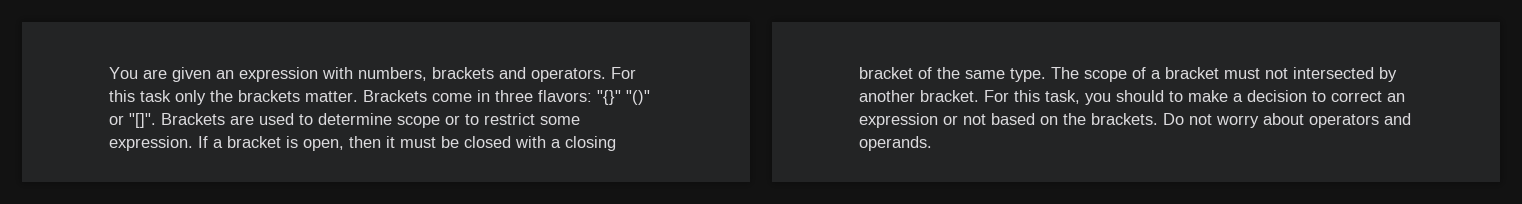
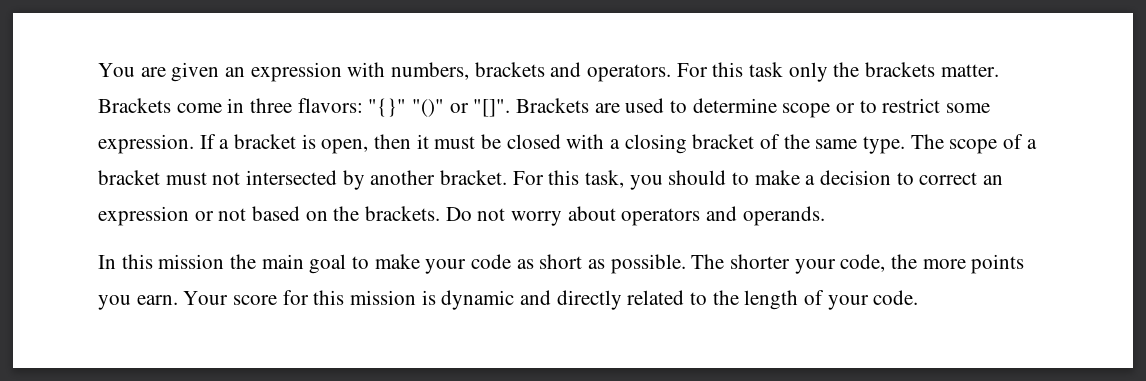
+ In this mission the main goal to make your code as short as possible. The shorter your code, the more points you earn. Your score for this mission is dynamic and directly related to the length of your code.

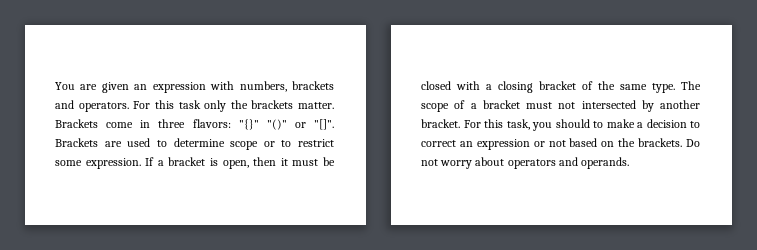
- In this mission the main goal to make your code as short as possible. The shorter your code, the more points you earn. Your score for this mission is dynamic and directly related to the length of your code.

